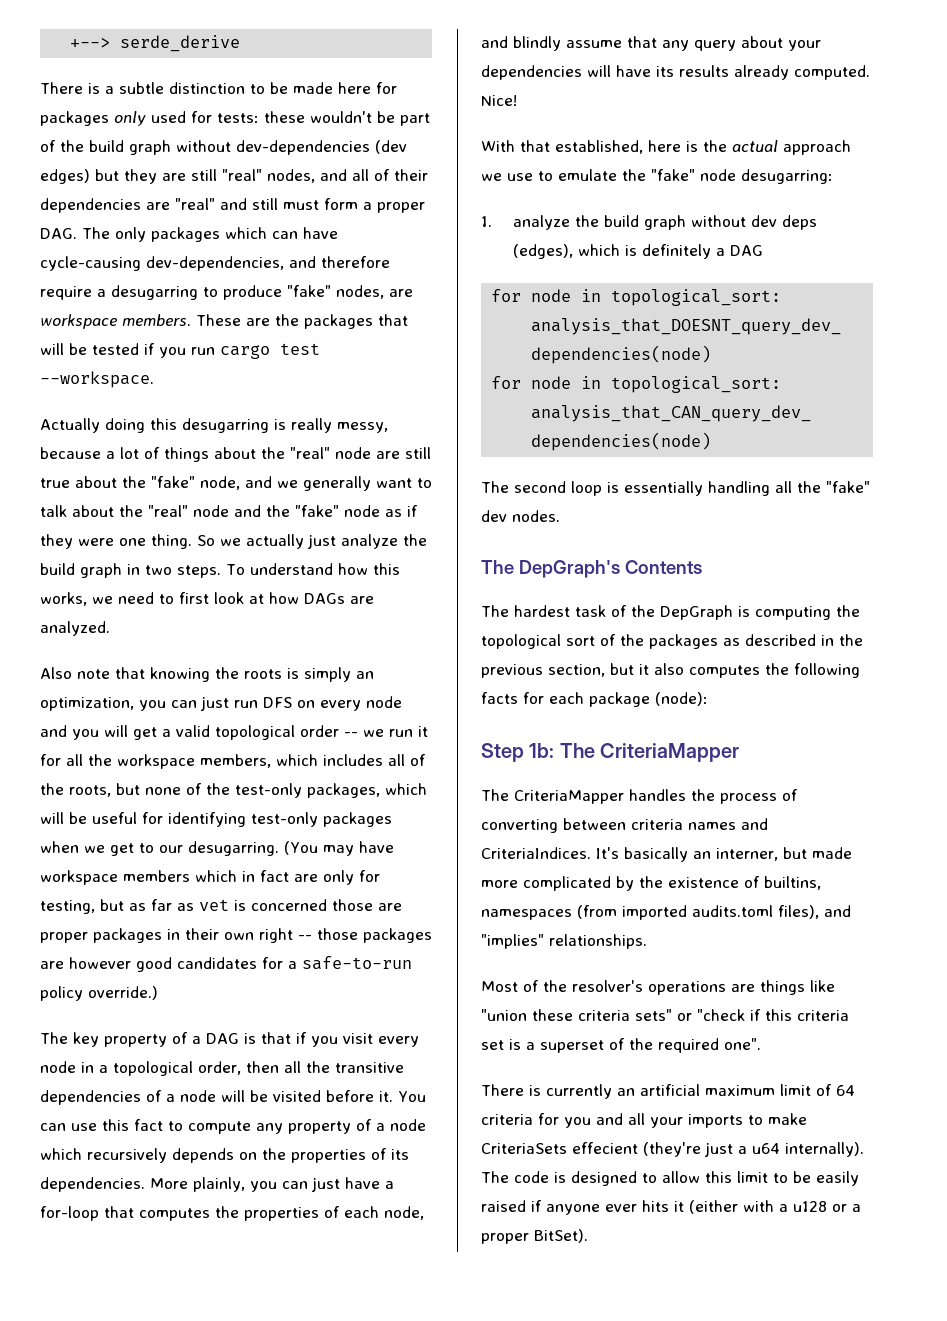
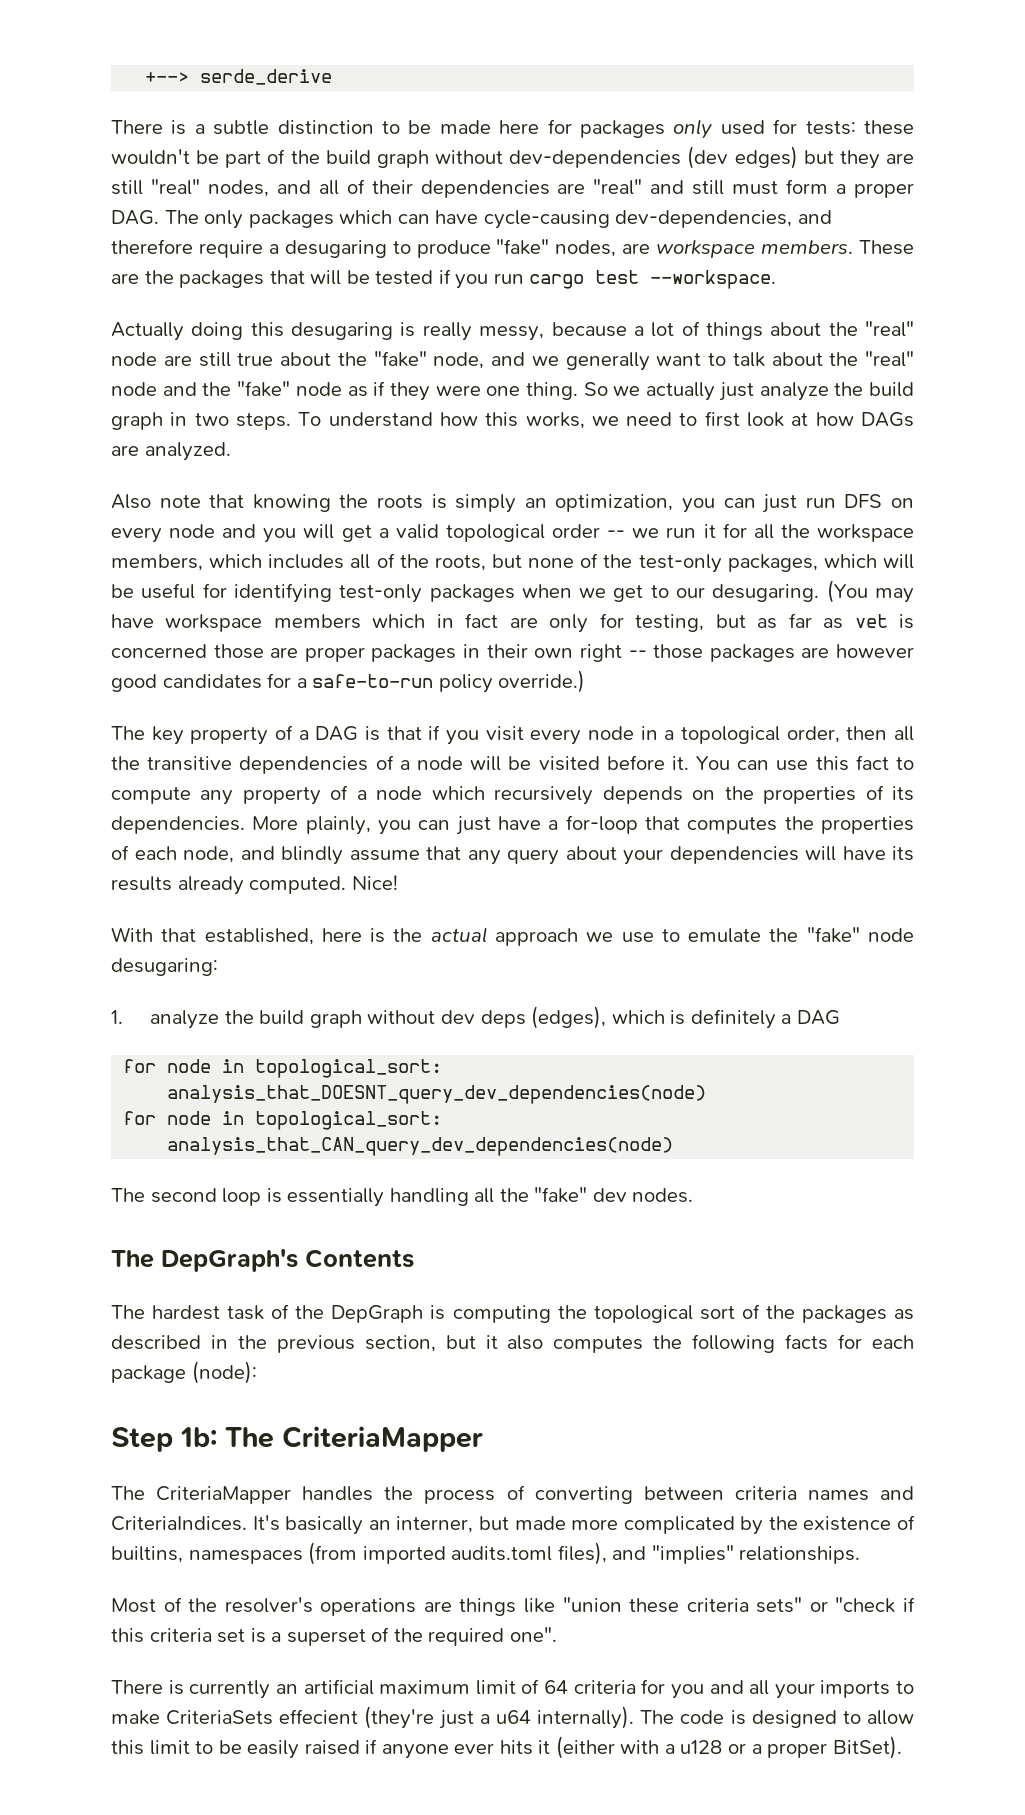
- these wouldn't be part of the build graph without dev-dependencies (dev edges) but they are still "real" nodes, and all of their dependencies are "real" and still must form a proper DAG. The only packages which can have cycle-causing dev-dependencies, and therefore require a desugarring to produce "fake" nodes, are workspace members.
+ these wouldn't be part of the build graph without dev-dependencies (dev edges) but they are still "real" nodes, and all of their dependencies are "real" and still must form a proper DAG. The only packages which can have cycle-causing dev-dependencies, and therefore require a desugaring to produce "fake" nodes, are workspace members.
- Actually doing this desugarring is really messy, because a lot of things about the "real" node are still true about the "fake" node, and we generally want to talk about the "real" node and the "fake" node as if they were one thing.
+ Actually doing this desugaring is really messy, because a lot of things about the "real" node are still true about the "fake" node, and we generally want to talk about the "real" node and the "fake" node as if they were one thing.
- Also note that knowing the roots is simply an optimization, you can just run DFS on every node and you will get a valid topological order -- we run it for all the workspace members, which includes all of the roots, but none of the test-only packages, which will be useful for identifying test-only packages when we get to our desugarring.
+ Also note that knowing the roots is simply an optimization, you can just run DFS on every node and you will get a valid topological order -- we run it for all the workspace members, which includes all of the roots, but none of the test-only packages, which will be useful for identifying test-only packages when we get to our desugaring.
- With that established, here is the actual approach we use to emulate the "fake" node desugarring:
+ With that established, here is the actual approach we use to emulate the "fake" node desugaring:

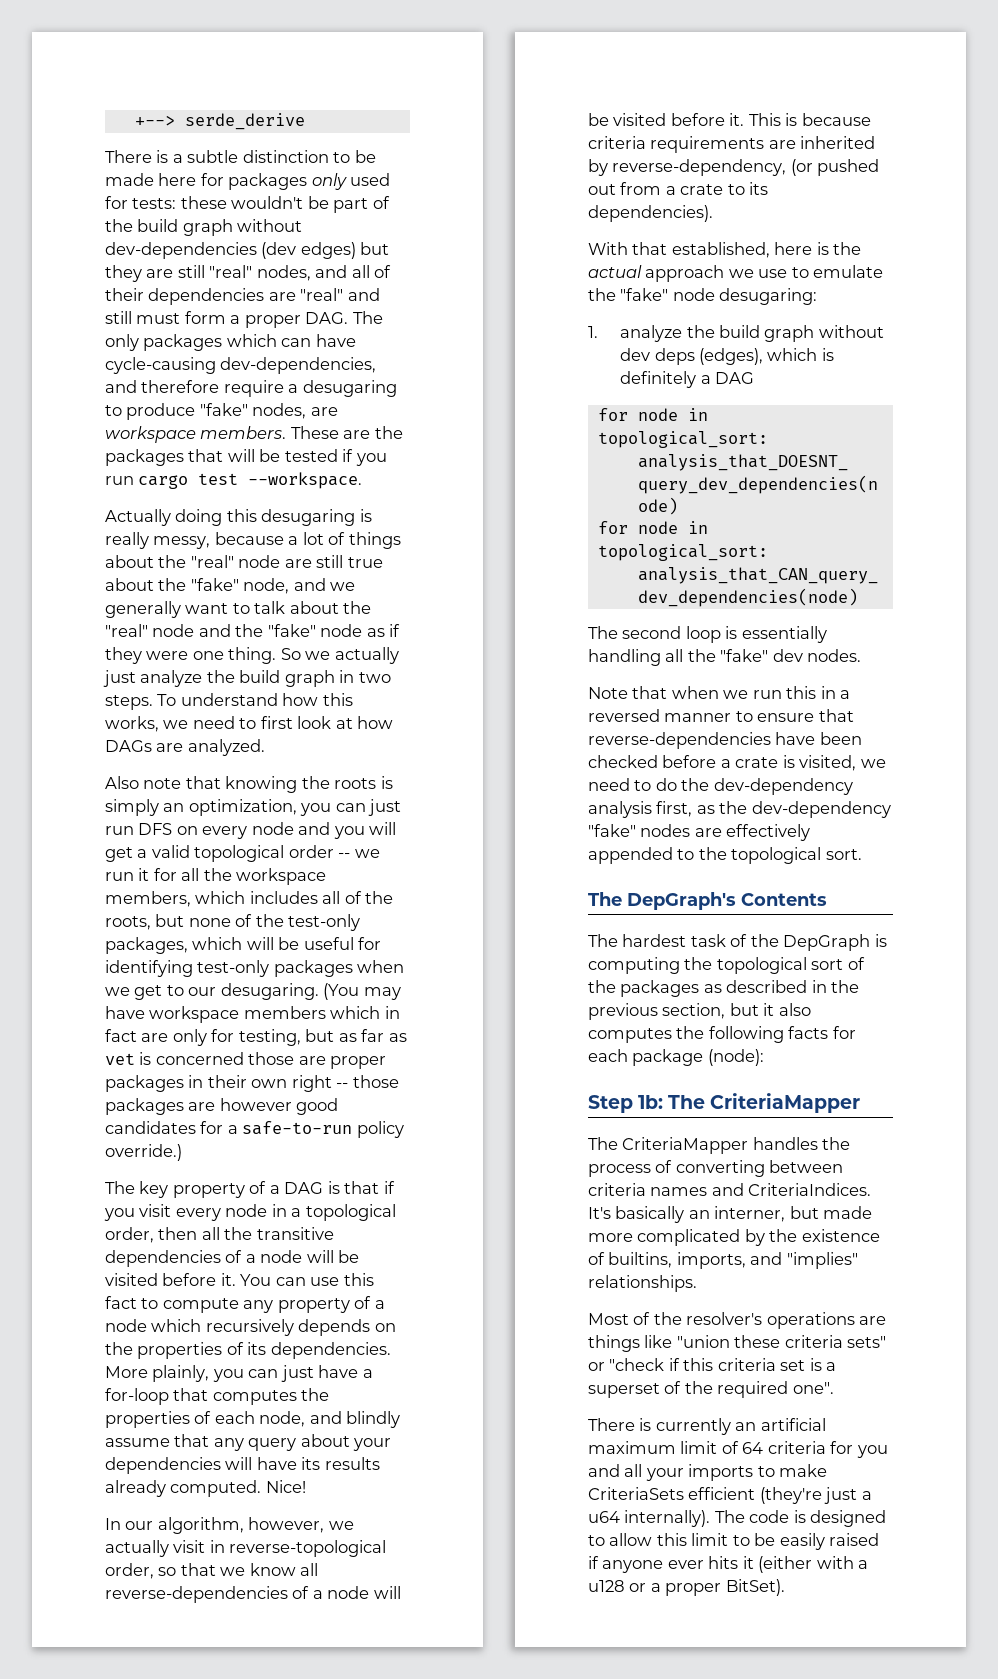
+ In our algorithm, however, we actually visit in reverse-topological order, so that we know all reverse-dependencies of a node will be visited before it. This is because criteria requirements are inherited by reverse-dependency, (or pushed out from a crate to its dependencies).
+ Note that when we run this in a reversed manner to ensure that reverse-dependencies have been checked before a crate is visited, we need to do the dev-dependency analysis first, as the dev-dependency "fake" nodes are effectively appended to the topological sort.
- It's basically an interner, but made more complicated by the existence of builtins, namespaces (from imported audits.toml files), and "implies" relationships.
+ It's basically an interner, but made more complicated by the existence of builtins, imports, and "implies" relationships.
- There is currently an artificial maximum limit of 64 criteria for you and all your imports to make CriteriaSets effecient (they're just a u64 internally).
+ There is currently an artificial maximum limit of 64 criteria for you and all your imports to make CriteriaSets efficient (they're just a u64 internally).

